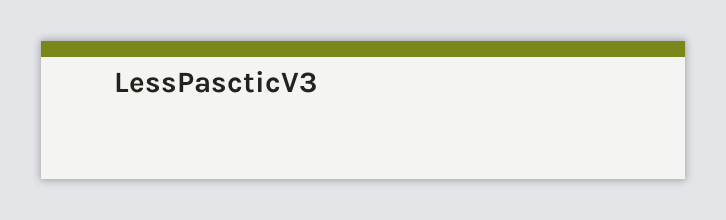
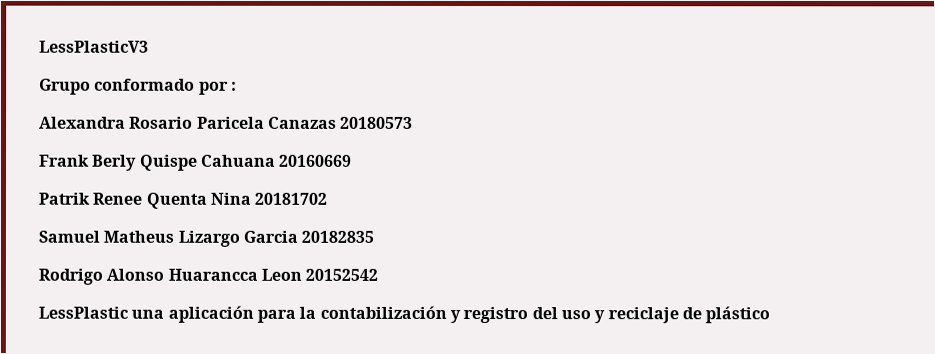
- LessPascticV3
+ LessPlasticV3
+ Grupo conformado por :
+ Alexandra Rosario Paricela Canazas 20180573
+ Frank Berly Quispe Cahuana 20160669
+ Patrik Renee Quenta Nina 20181702
+ Samuel Matheus Lizargo Garcia 20182835
+ Rodrigo Alonso Huarancca Leon 20152542
+ LessPlastic una aplicación para la contabilización y registro del uso y reciclaje de plástico

